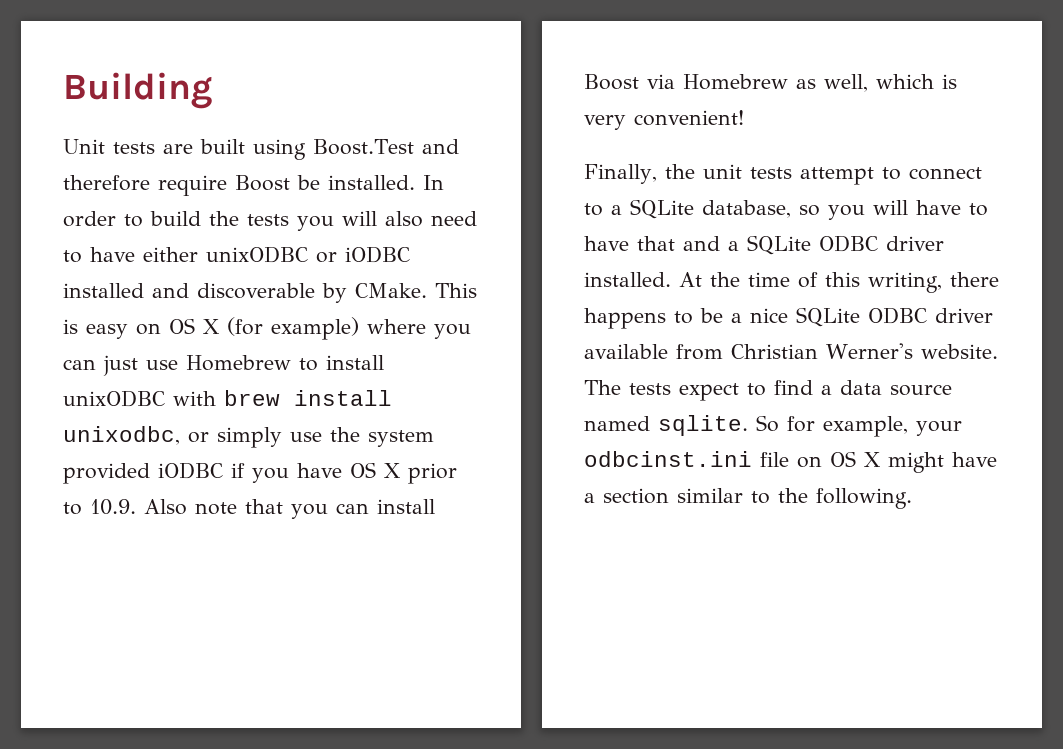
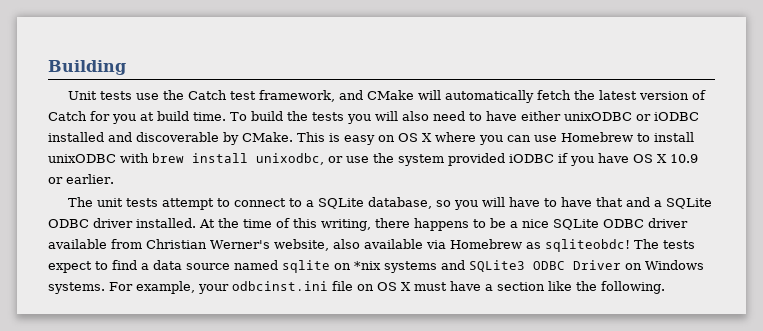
- Unit tests are built using Boost.Test and therefore require Boost be installed. In order to build the tests you will also need to have either unixODBC or iODBC installed and discoverable by CMake.
+ Unit tests use the Catch test framework, and CMake will automatically fetch the latest version of Catch for you at build time. To build the tests you will also need to have either unixODBC or iODBC installed and discoverable by CMake.
- This is easy on OS X (for example) where you can just use Homebrew to install unixODBC with brew install unixodbc, or simply use the system provided iODBC if you have OS X prior to 10.9. Also note that you can install Boost via Homebrew as well, which is very convenient!
- Finally, the unit tests attempt to connect to a SQLite database, so you will have to have that and a SQLite ODBC driver installed.
+ This is easy on OS X where you can use Homebrew to install unixODBC with brew install unixodbc, or use the system provided iODBC if you have OS X 10.9 or earlier.
+ The unit tests attempt to connect to a SQLite database, so you will have to have that and a SQLite ODBC driver installed.
- At the time of this writing, there happens to be a nice SQLite ODBC driver available from Christian Werner's website.
+ At the time of this writing, there happens to be a nice SQLite ODBC driver available from Christian Werner's website, also available via Homebrew as sqliteobdc!
- The tests expect to find a data source named sqlite. So for example, your odbcinst.ini file on OS X might have a section similar to the following.
+ The tests expect to find a data source named sqlite on *nix systems and SQLite3 ODBC Driver on Windows systems. For example, your odbcinst.ini file on OS X must have a section like the following.

